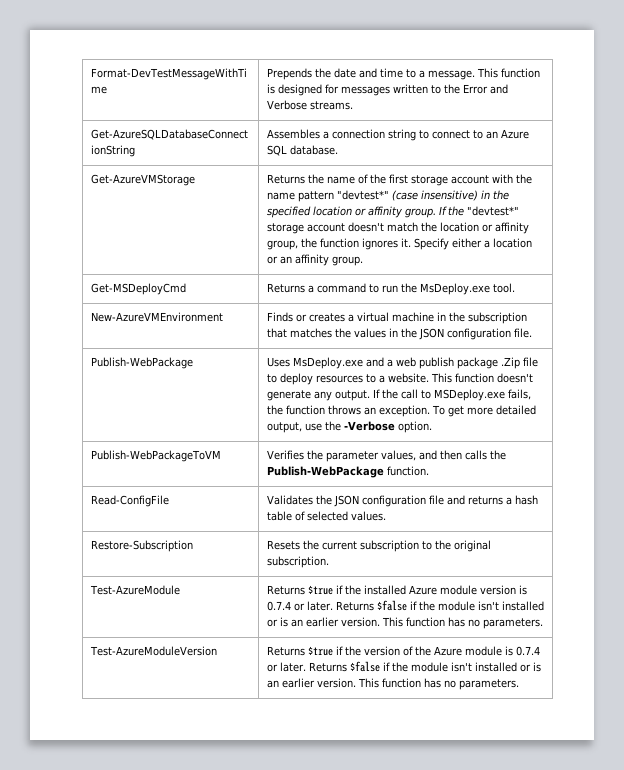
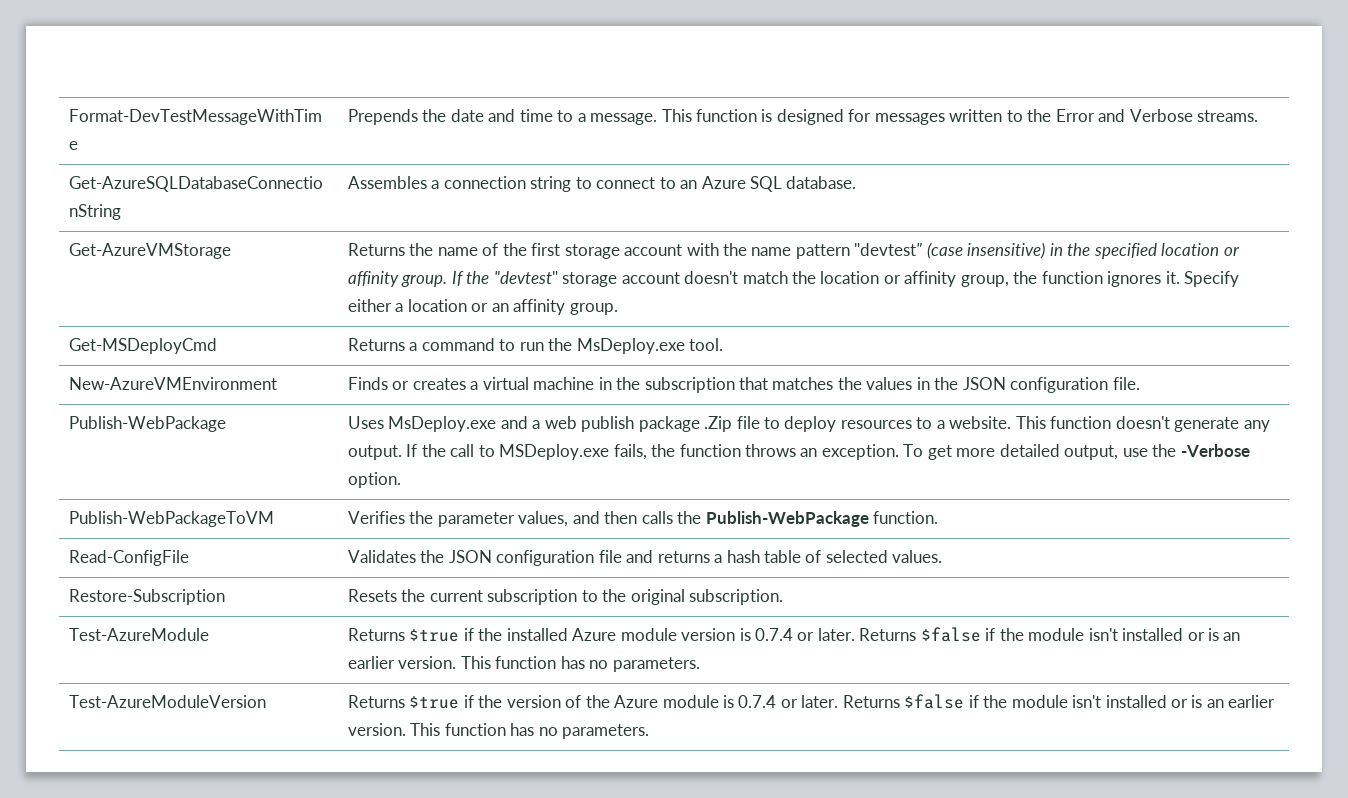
- Returns the name of the first storage account with the name pattern "devtest*" (case insensitive) in the specified location or affinity group.
+ Returns the name of the first storage account with the name pattern "devtest" (case insensitive) in the specified location or affinity group.
- If the "devtest*" storage account doesn't match the location or affinity group, the function ignores it.
+ If the "devtest" storage account doesn't match the location or affinity group, the function ignores it.

